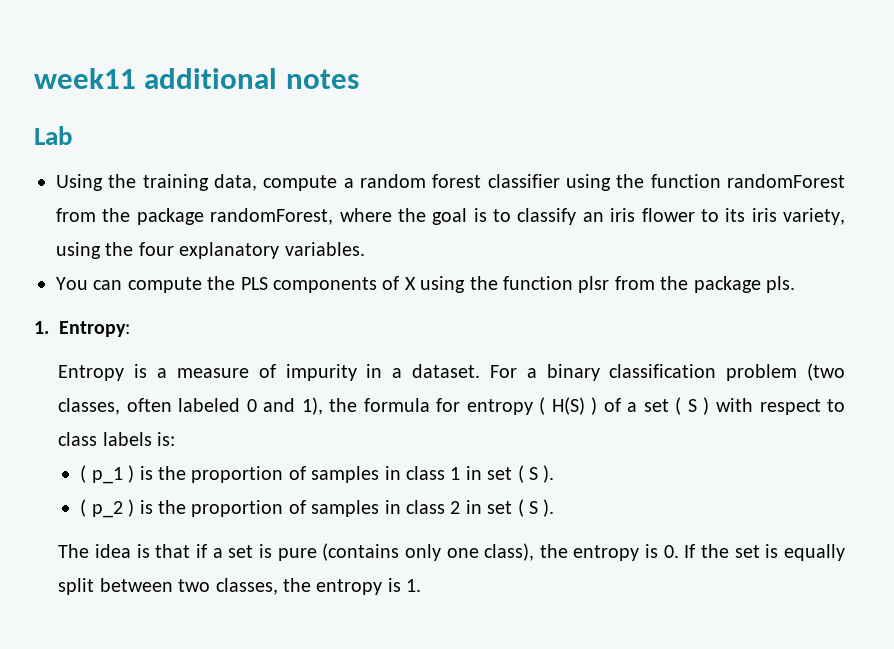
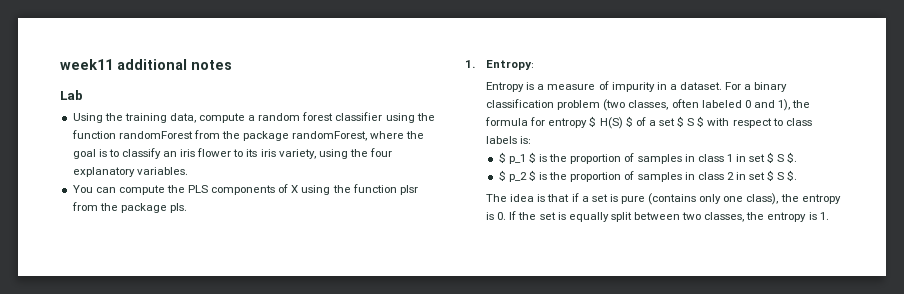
- For a binary classification problem (two classes, often labeled 0 and 1), the formula for entropy ( H(S) ) of a set ( S ) with respect to class labels is:
+ For a binary classification problem (two classes, often labeled 0 and 1), the formula for entropy $ H(S) $ of a set $ S $ with respect to class labels is:
- ( p_1 ) is the proportion of samples in class 1 in set ( S ).
- ( p_2 ) is the proportion of samples in class 2 in set ( S ).
+ $ p_1 $ is the proportion of samples in class 1 in set $ S $.
+ $ p_2 $ is the proportion of samples in class 2 in set $ S $.

